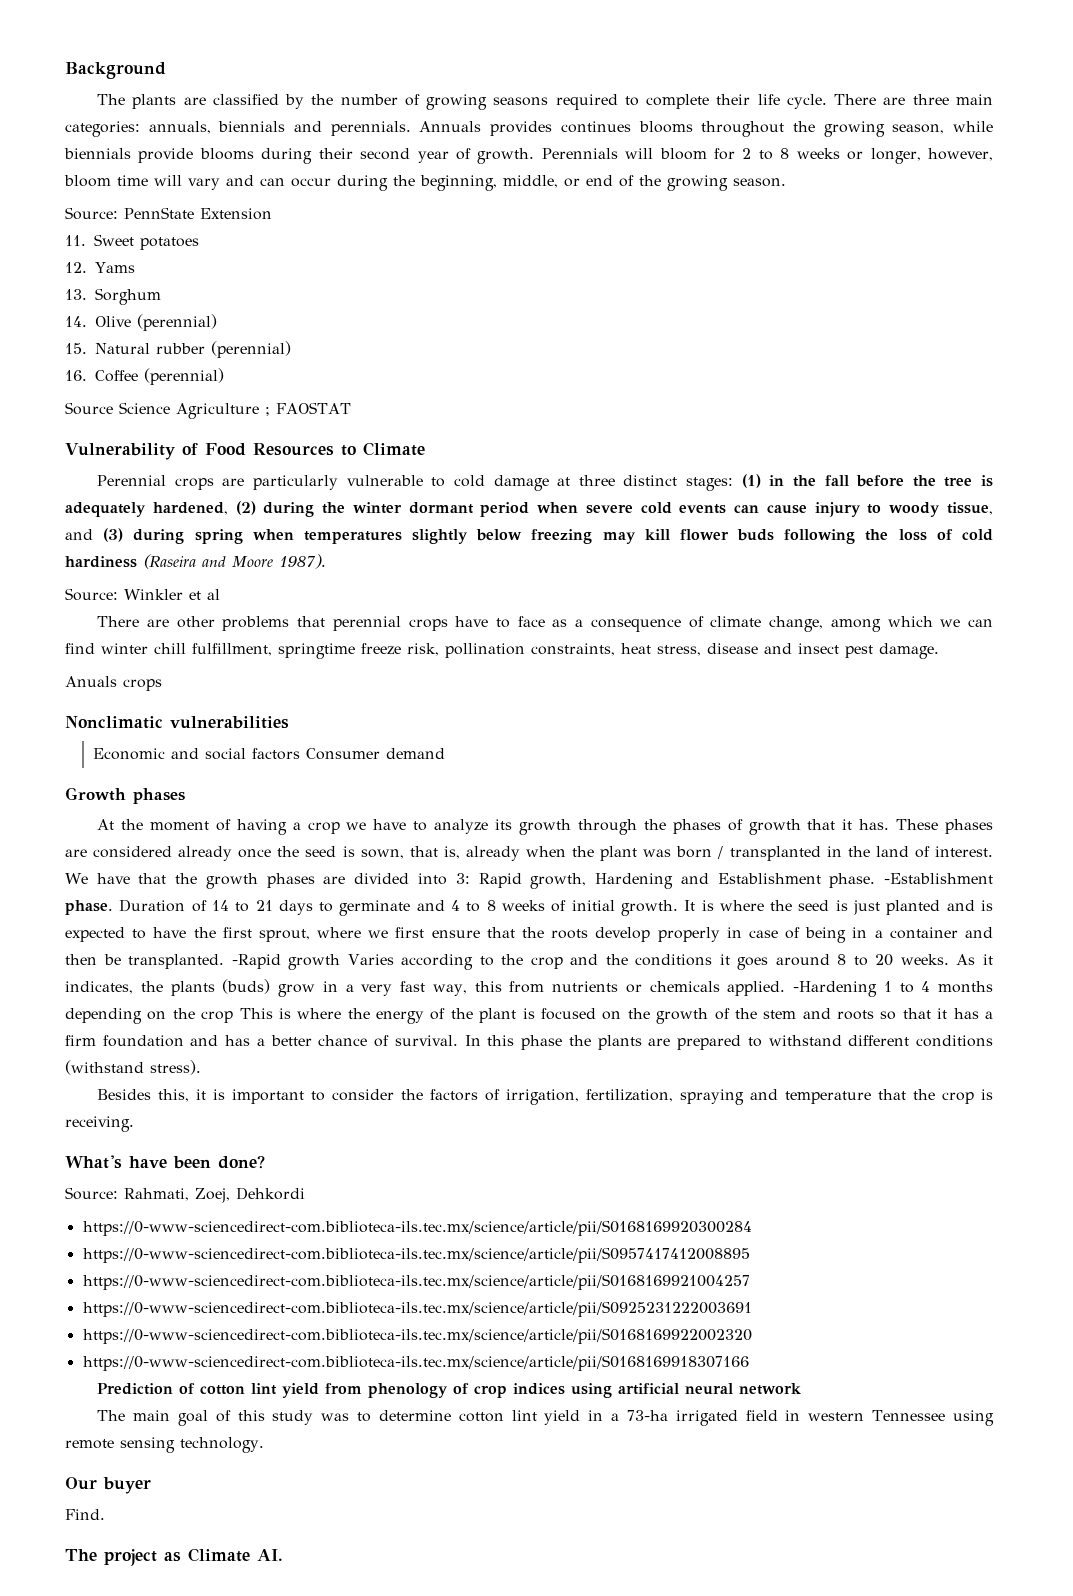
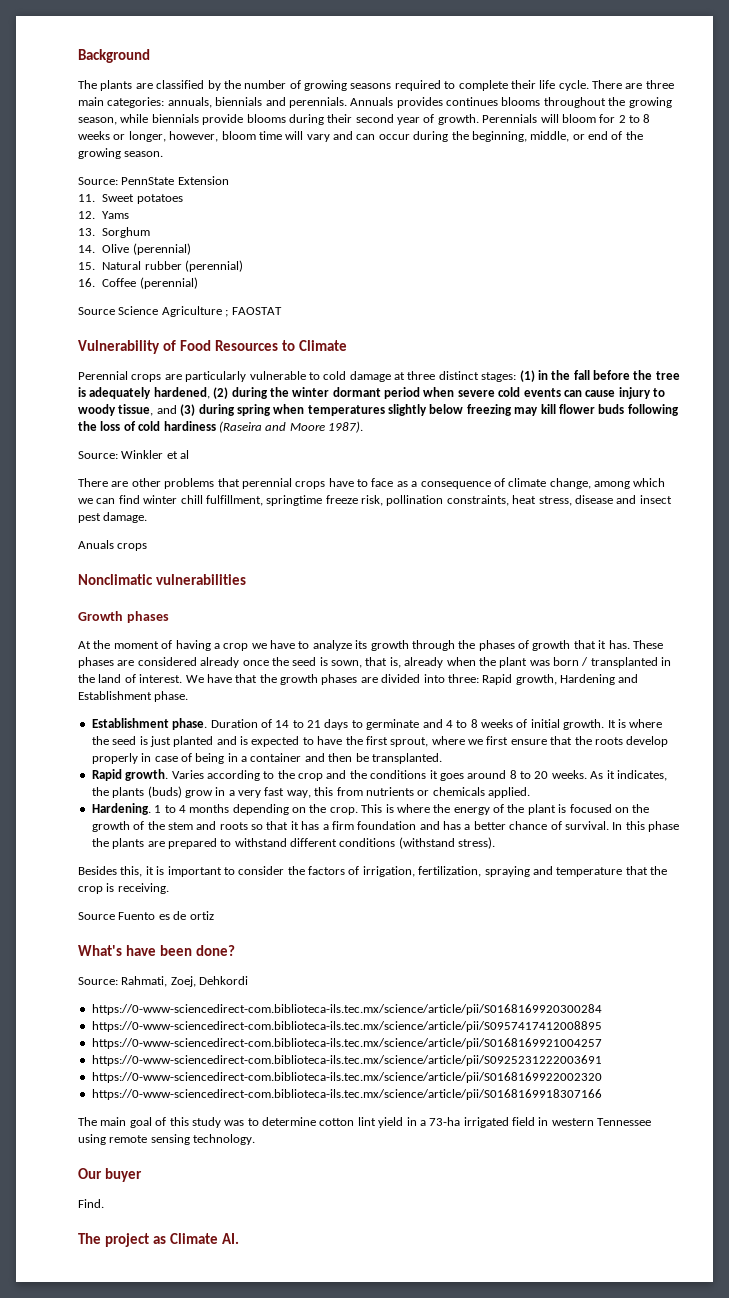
- Economic and social factors Consumer demand
- We have that the growth phases are divided into 3: Rapid growth, Hardening and Establishment phase. -Establishment phase.
+ We have that the growth phases are divided into three: Rapid growth, Hardening and Establishment phase.
+ Establishment phase.
- It is where the seed is just planted and is expected to have the first sprout, where we first ensure that the roots develop properly in case of being in a container and then be transplanted. -Rapid growth Varies according to the crop and the conditions it goes around 8 to 20 weeks.
+ It is where the seed is just planted and is expected to have the first sprout, where we first ensure that the roots develop properly in case of being in a container and then be transplanted.
+ Rapid growth. Varies according to the crop and the conditions it goes around 8 to 20 weeks.
- As it indicates, the plants (buds) grow in a very fast way, this from nutrients or chemicals applied. -Hardening 1 to 4 months depending on the crop This is where the energy of the plant is focused on the growth of the stem and roots so that it has a firm foundation and has a better chance of survival.
+ As it indicates, the plants (buds) grow in a very fast way, this from nutrients or chemicals applied.
+ Hardening. 1 to 4 months depending on the crop. This is where the energy of the plant is focused on the growth of the stem and roots so that it has a firm foundation and has a better chance of survival.
+ Source Fuento es de ortiz
- Prediction of cotton lint yield from phenology of crop indices using artificial neural network

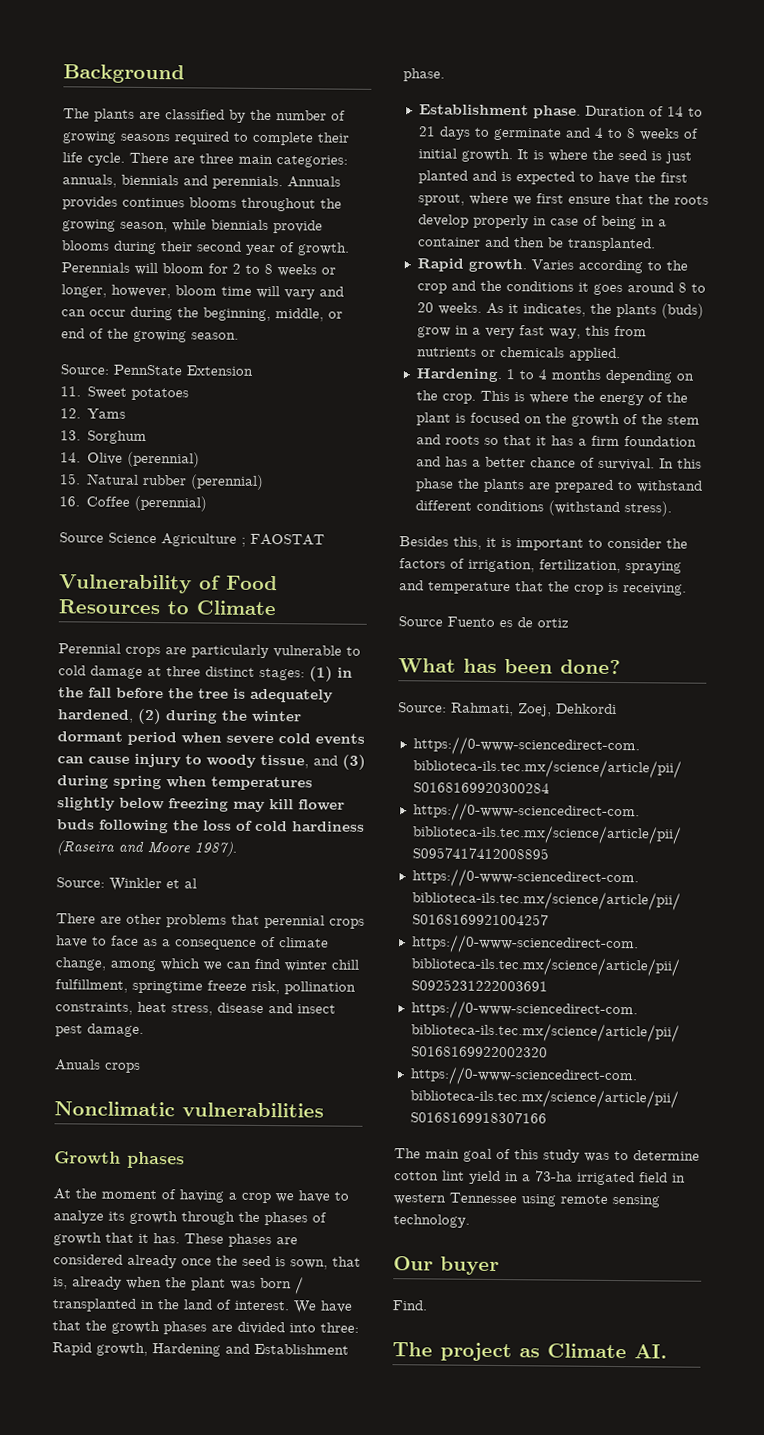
- What's have been done?
+ What has been done?

